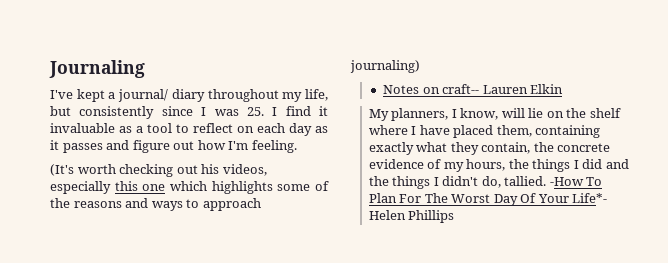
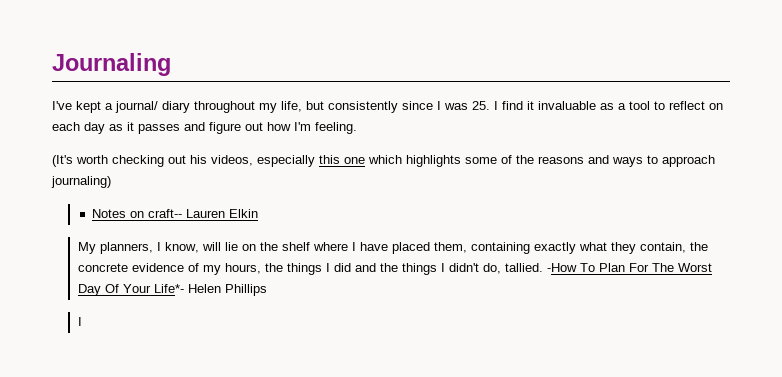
  -How To Plan For The Worst Day Of Your Life*- Helen Phillips
+ I

